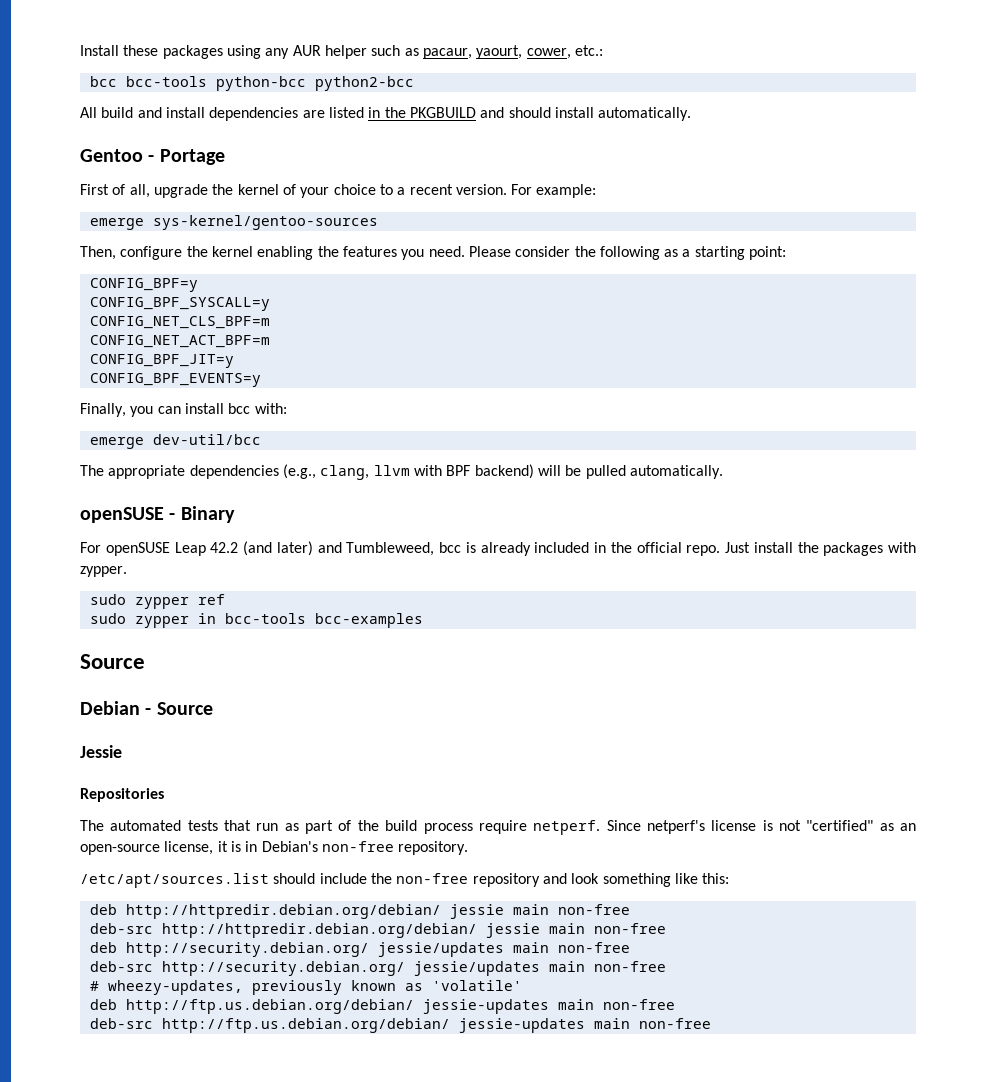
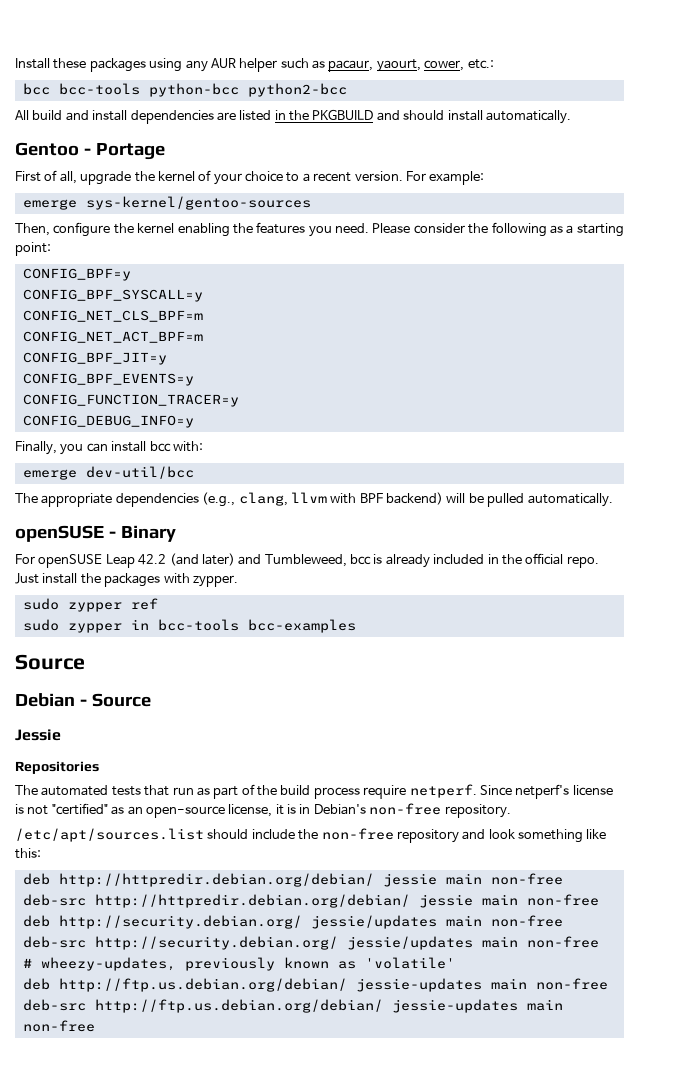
+ CONFIG_FUNCTION_TRACER=y
+ CONFIG_DEBUG_INFO=y

